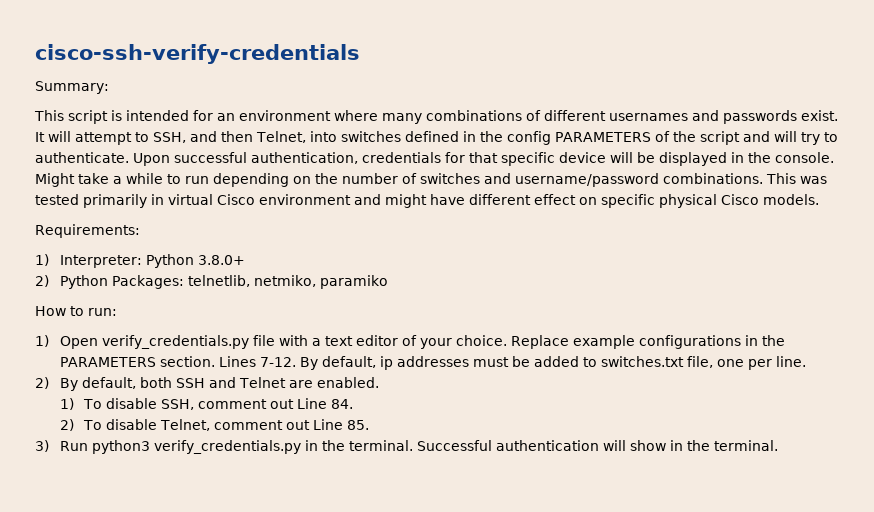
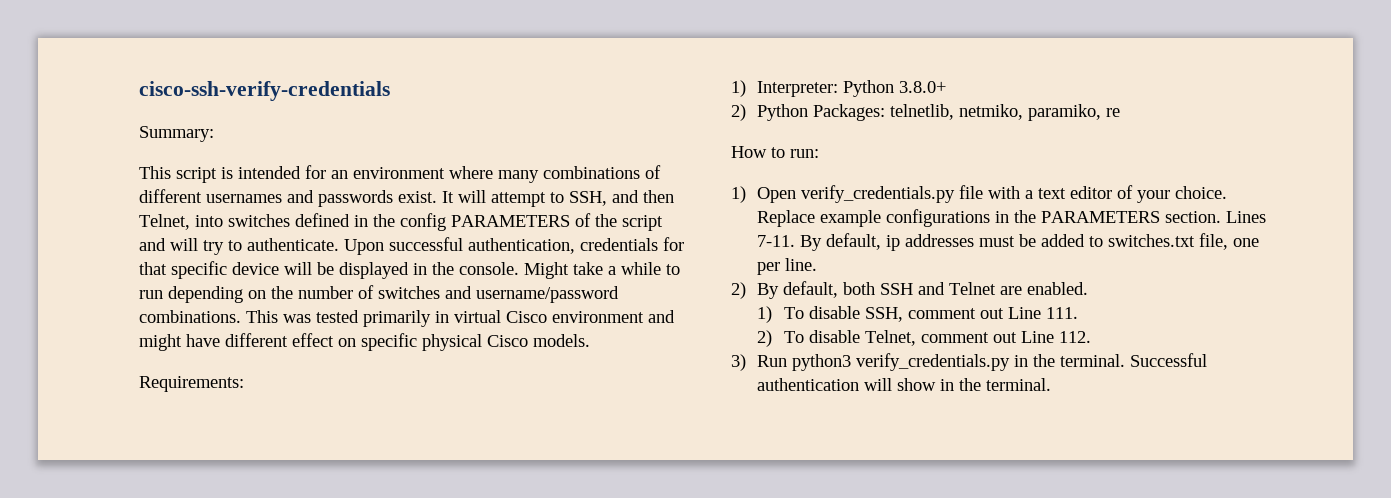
- 2) Python Packages: telnetlib, netmiko, paramiko
+ 2) Python Packages: telnetlib, netmiko, paramiko, re
- Lines 7-12.
+ Lines 7-11.
- 1) To disable SSH, comment out Line 84.
+ 1) To disable SSH, comment out Line 111.
- 2) To disable Telnet, comment out Line 85.
+ 2) To disable Telnet, comment out Line 112.

